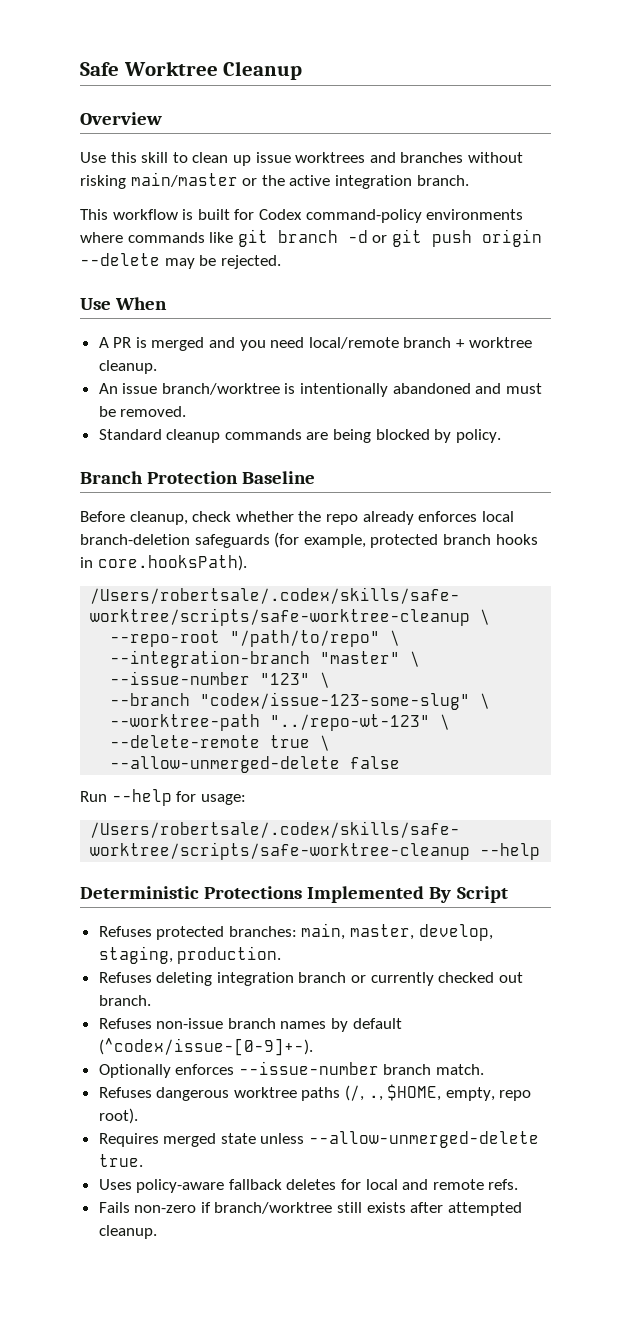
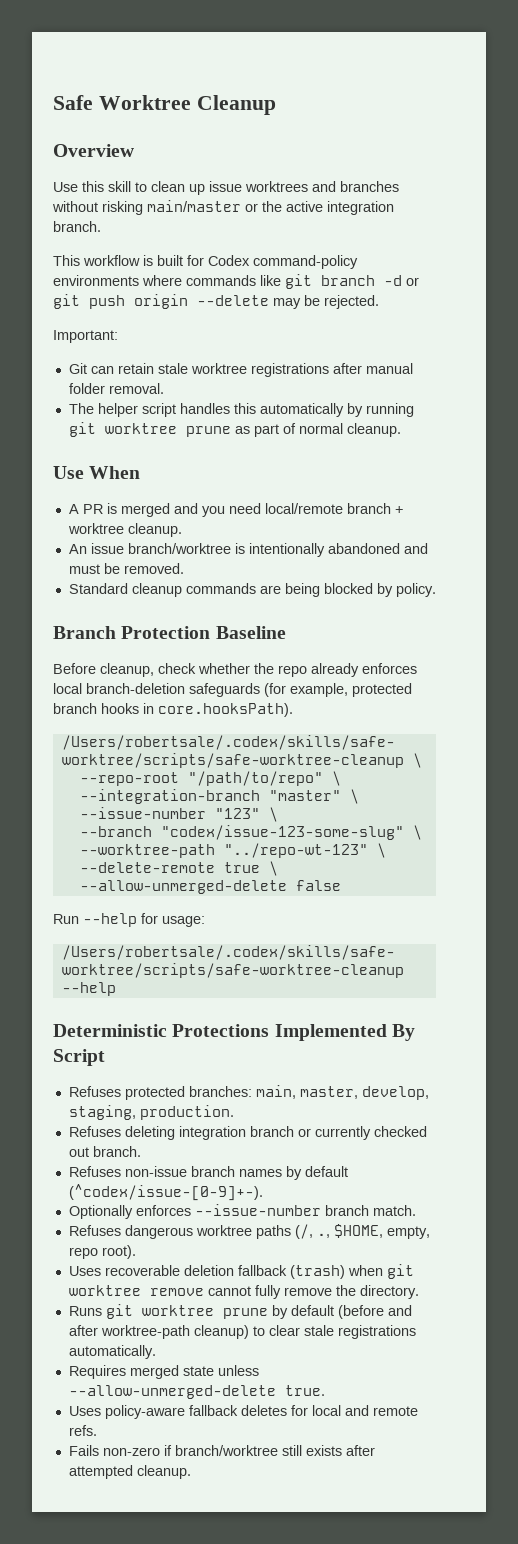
+ Important:
+ Git can retain stale worktree registrations after manual folder removal.
+ The helper script handles this automatically by running git worktree prune as part of normal cleanup.
+ Uses recoverable deletion fallback (trash) when git worktree remove cannot fully remove the directory.
+ Runs git worktree prune by default (before and after worktree-path cleanup) to clear stale registrations automatically.

